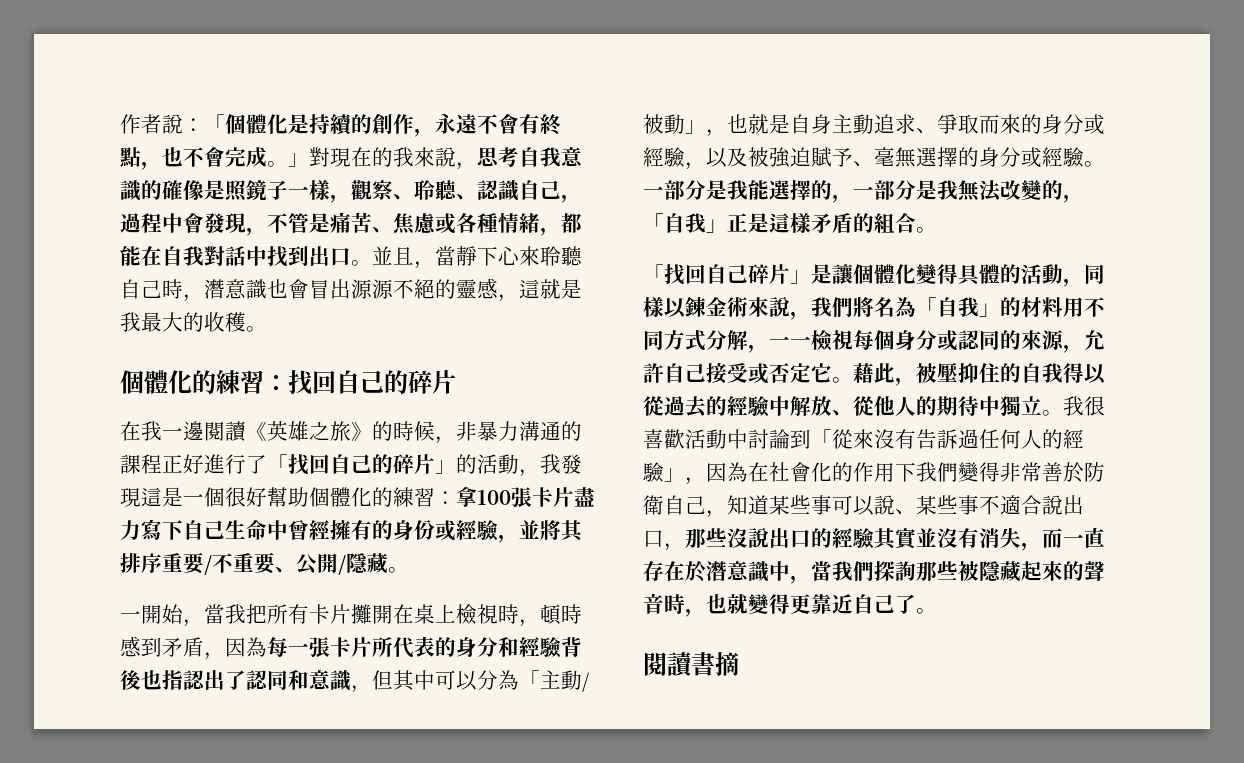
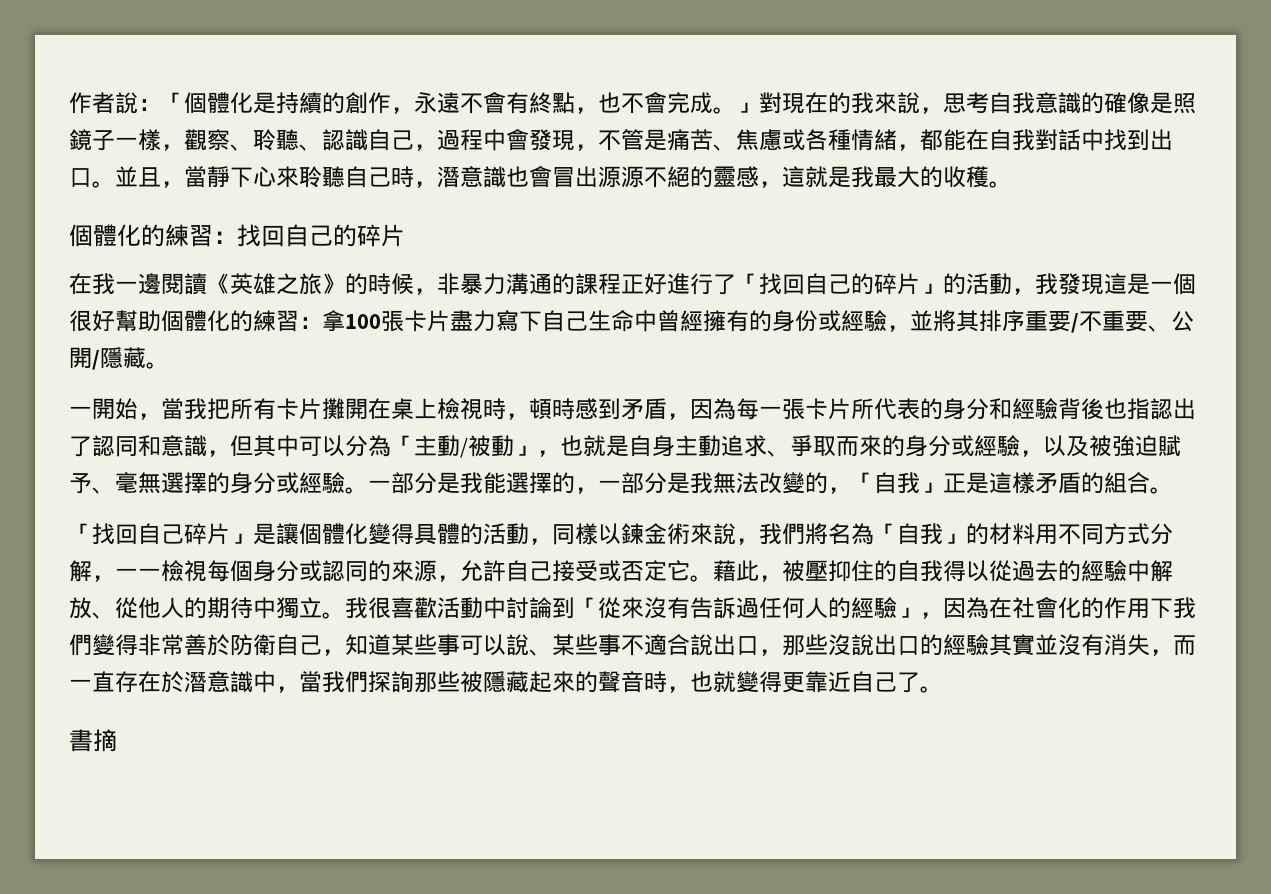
- 閱讀書摘
+ 書摘

